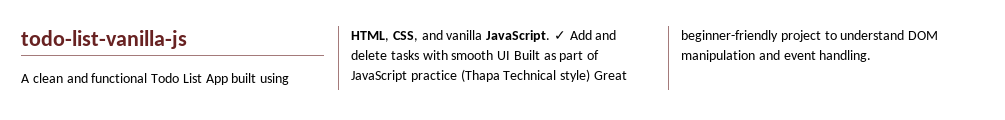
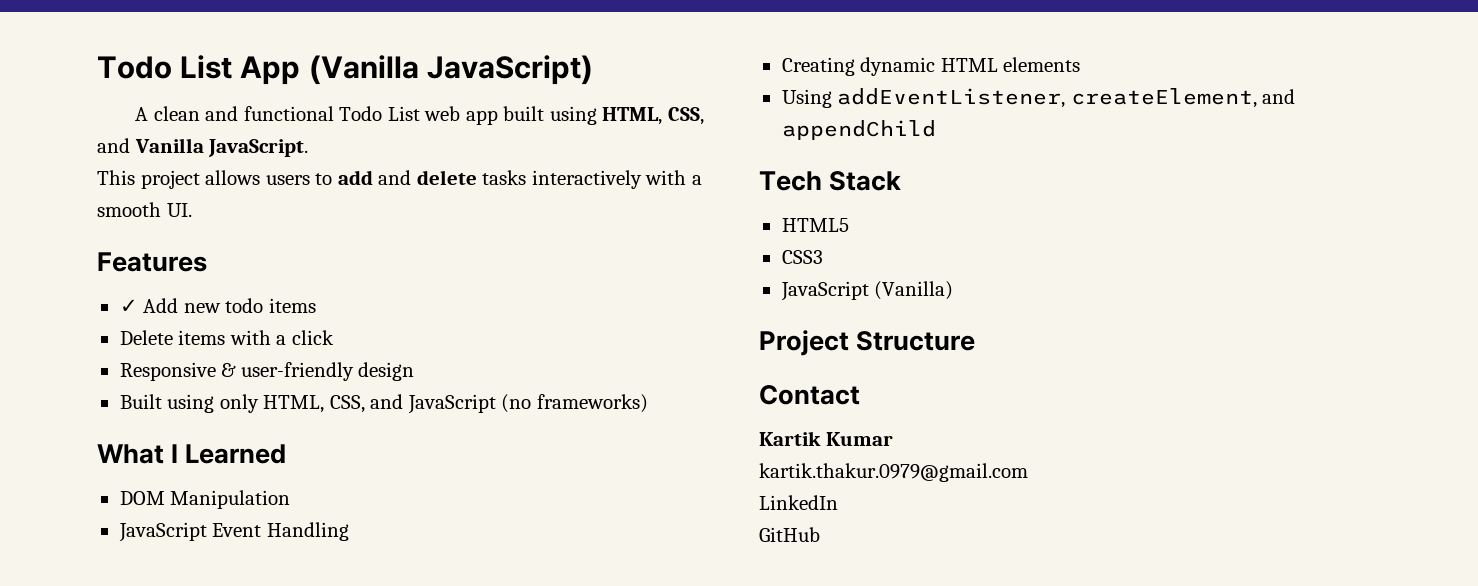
- todo-list-vanilla-js
+ Todo List App (Vanilla JavaScript)
- A clean and functional Todo List App built using HTML, CSS, and vanilla JavaScript. ✓ Add and delete tasks with smooth UI Built as part of JavaScript practice (Thapa Technical style) Great beginner-friendly project to understand DOM manipulation and event handling.
+ A clean and functional Todo List web app built using HTML, CSS, and Vanilla JavaScript.
+ This project allows users to add and delete tasks interactively with a smooth UI.
+ Features
+ ✓ Add new todo items
+ Delete items with a click
+ Responsive & user-friendly design
+ Built using only HTML, CSS, and JavaScript (no frameworks)
+ What I Learned
+ DOM Manipulation
+ JavaScript Event Handling
+ Creating dynamic HTML elements
+ Using addEventListener, createElement, and appendChild
+ Tech Stack
+ HTML5
+ CSS3
+ JavaScript (Vanilla)
+ Project Structure
+ Contact
+ Kartik Kumar
+ kartik.thakur.0979@gmail.com
+ LinkedIn
+ GitHub

